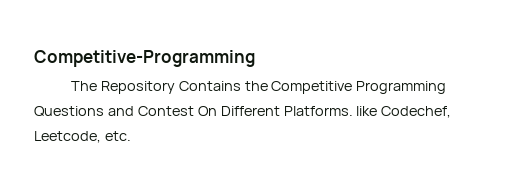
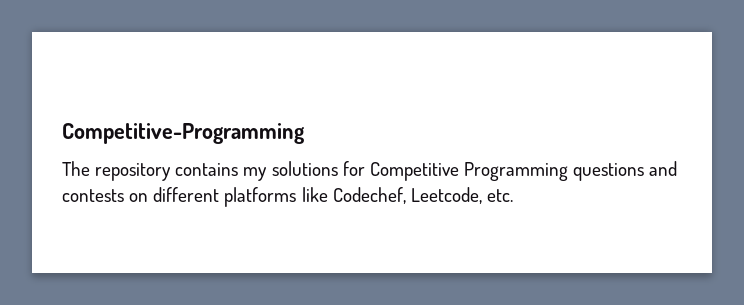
- The Repository Contains the Competitive Programming Questions and Contest On Different Platforms. like Codechef, Leetcode, etc.
+ The repository contains my solutions for Competitive Programming questions and contests on different platforms like Codechef, Leetcode, etc.

